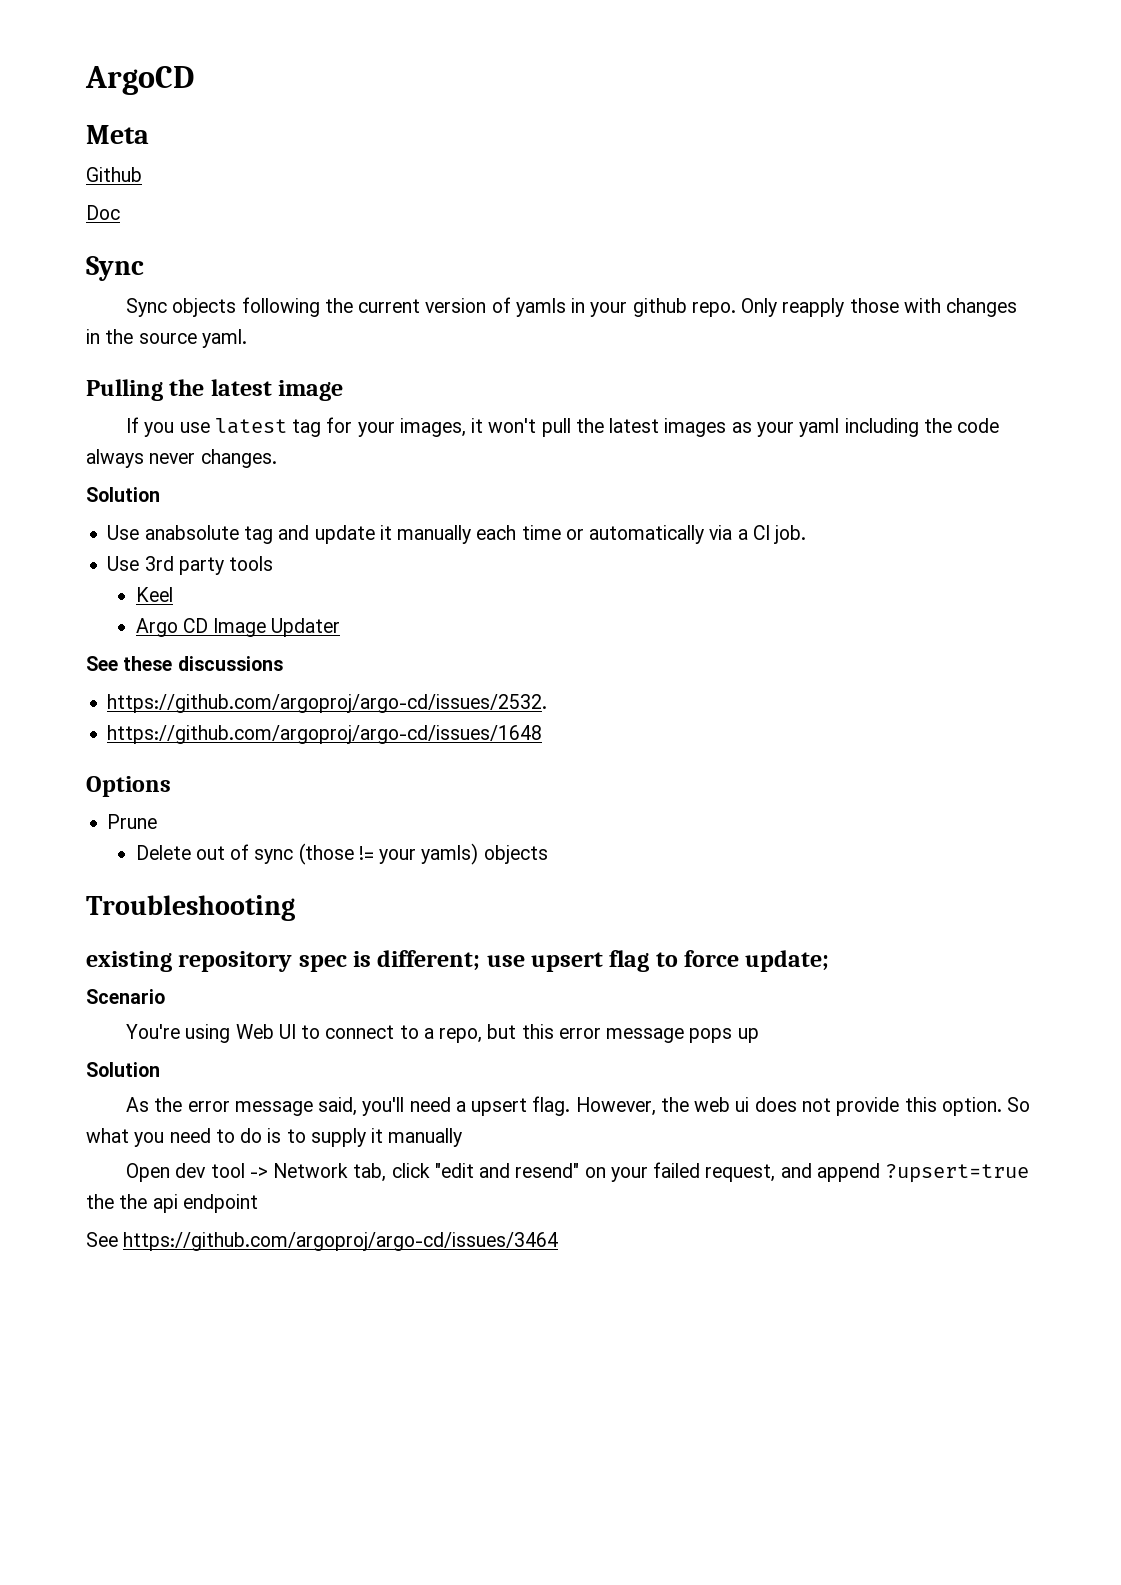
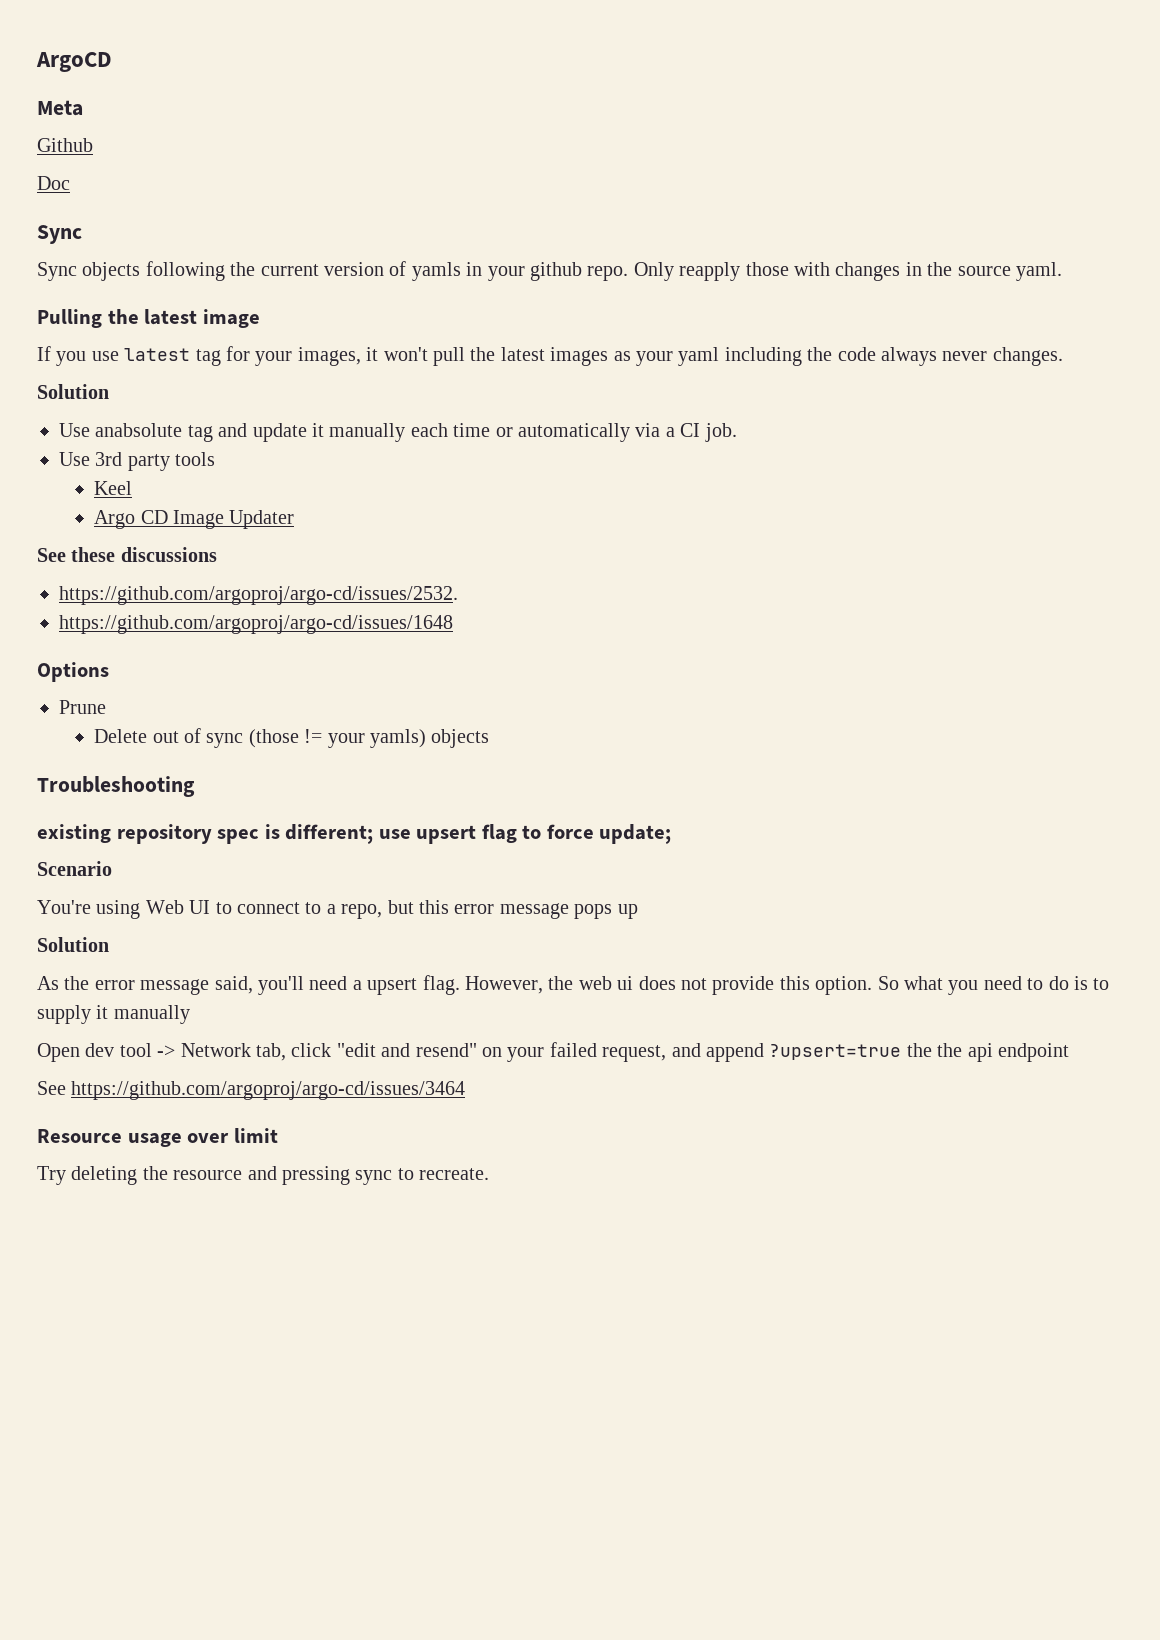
+ Resource usage over limit
+ Try deleting the resource and pressing sync to recreate.

